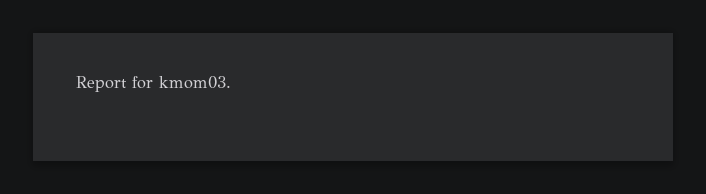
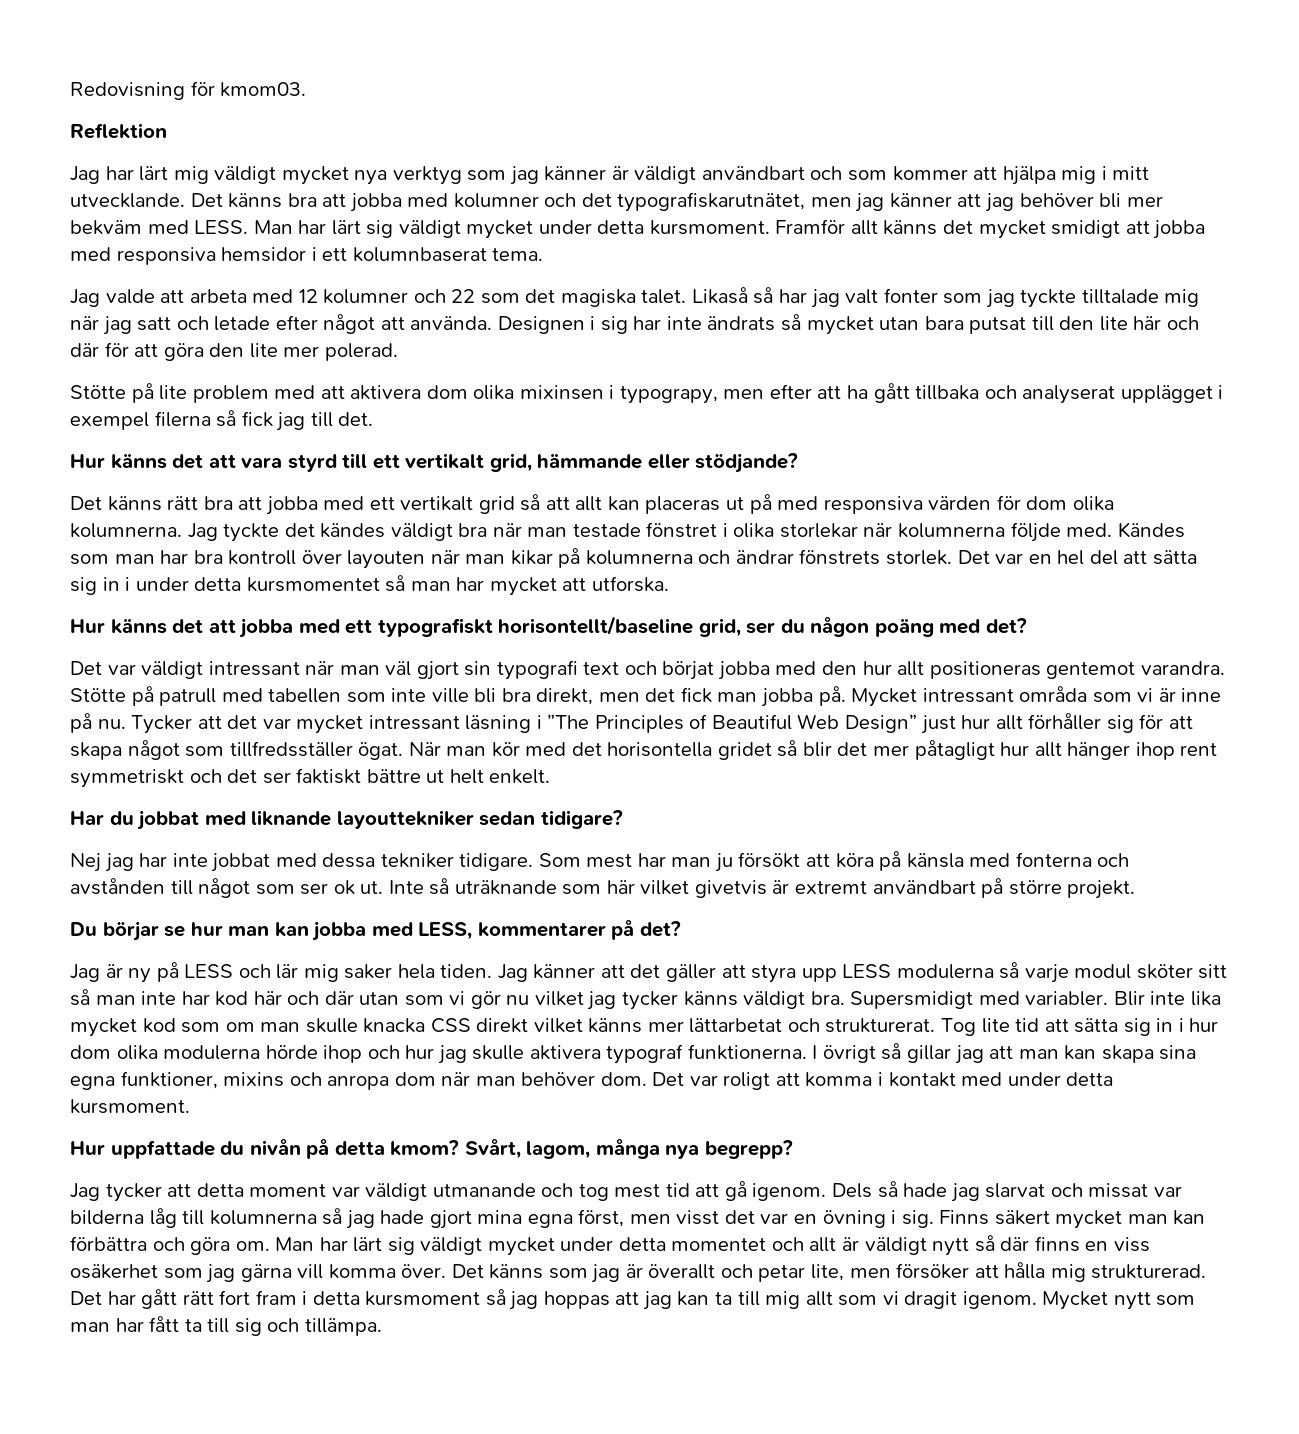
- Report for kmom03.
+ Redovisning för kmom03.
+ Reflektion
+ Jag har lärt mig väldigt mycket nya verktyg som jag känner är väldigt användbart och som kommer att hjälpa mig i mitt utvecklande. Det känns bra att jobba med kolumner och det typografiskarutnätet, men jag känner att jag behöver bli mer bekväm med LESS. Man har lärt sig väldigt mycket under detta kursmoment. Framför allt känns det mycket smidigt att jobba med responsiva hemsidor i ett kolumnbaserat tema.
+ Jag valde att arbeta med 12 kolumner och 22 som det magiska talet. Likaså så har jag valt fonter som jag tyckte tilltalade mig när jag satt och letade efter något att använda. Designen i sig har inte ändrats så mycket utan bara putsat till den lite här och där för att göra den lite mer polerad.
+ Stötte på lite problem med att aktivera dom olika mixinsen i typograpy, men efter att ha gått tillbaka och analyserat upplägget i exempel filerna så fick jag till det.
+ Hur känns det att vara styrd till ett vertikalt grid, hämmande eller stödjande?
+ Det känns rätt bra att jobba med ett vertikalt grid så att allt kan placeras ut på med responsiva värden för dom olika kolumnerna. Jag tyckte det kändes väldigt bra när man testade fönstret i olika storlekar när kolumnerna följde med. Kändes som man har bra kontroll över layouten när man kikar på kolumnerna och ändrar fönstrets storlek. Det var en hel del att sätta sig in i under detta kursmomentet så man har mycket att utforska.
+ Hur känns det att jobba med ett typografiskt horisontellt/baseline grid, ser du någon poäng med det?
+ Det var väldigt intressant när man väl gjort sin typografi text och börjat jobba med den hur allt positioneras gentemot varandra. Stötte på patrull med tabellen som inte ville bli bra direkt, men det fick man jobba på. Mycket intressant områda som vi är inne på nu. Tycker att det var mycket intressant läsning i ”The Principles of Beautiful Web Design” just hur allt förhåller sig för att skapa något som tillfredsställer ögat. När man kör med det horisontella gridet så blir det mer påtagligt hur allt hänger ihop rent symmetriskt och det ser faktiskt bättre ut helt enkelt.
+ Har du jobbat med liknande layouttekniker sedan tidigare?
+ Nej jag har inte jobbat med dessa tekniker tidigare. Som mest har man ju försökt att köra på känsla med fonterna och avstånden till något som ser ok ut. Inte så uträknande som här vilket givetvis är extremt användbart på större projekt.
+ Du börjar se hur man kan jobba med LESS, kommentarer på det?
+ Jag är ny på LESS och lär mig saker hela tiden. Jag känner att det gäller att styra upp LESS modulerna så varje modul sköter sitt så man inte har kod här och där utan som vi gör nu vilket jag tycker känns väldigt bra. Supersmidigt med variabler. Blir inte lika mycket kod som om man skulle knacka CSS direkt vilket känns mer lättarbetat och strukturerat. Tog lite tid att sätta sig in i hur dom olika modulerna hörde ihop och hur jag skulle aktivera typograf funktionerna. I övrigt så gillar jag att man kan skapa sina egna funktioner, mixins och anropa dom när man behöver dom. Det var roligt att komma i kontakt med under detta kursmoment.
+ Hur uppfattade du nivån på detta kmom? Svårt, lagom, många nya begrepp?
+ Jag tycker att detta moment var väldigt utmanande och tog mest tid att gå igenom. Dels så hade jag slarvat och missat var bilderna låg till kolumnerna så jag hade gjort mina egna först, men visst det var en övning i sig. Finns säkert mycket man kan förbättra och göra om. Man har lärt sig väldigt mycket under detta momentet och allt är väldigt nytt så där finns en viss osäkerhet som jag gärna vill komma över. Det känns som jag är överallt och petar lite, men försöker att hålla mig strukturerad. Det har gått rätt fort fram i detta kursmoment så jag hoppas att jag kan ta till mig allt som vi dragit igenom. Mycket nytt som man har fått ta till sig och tillämpa.

